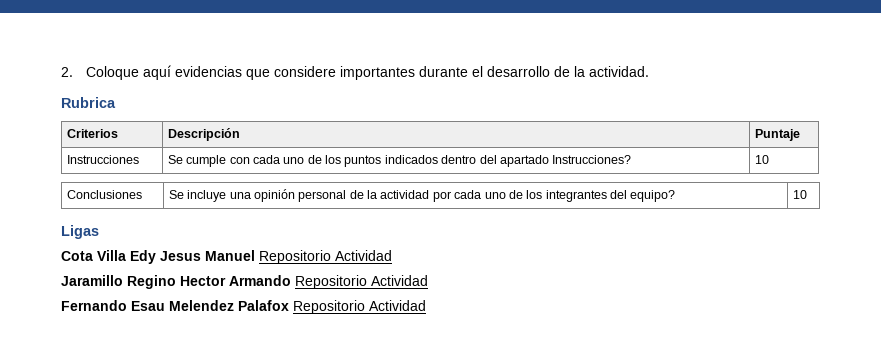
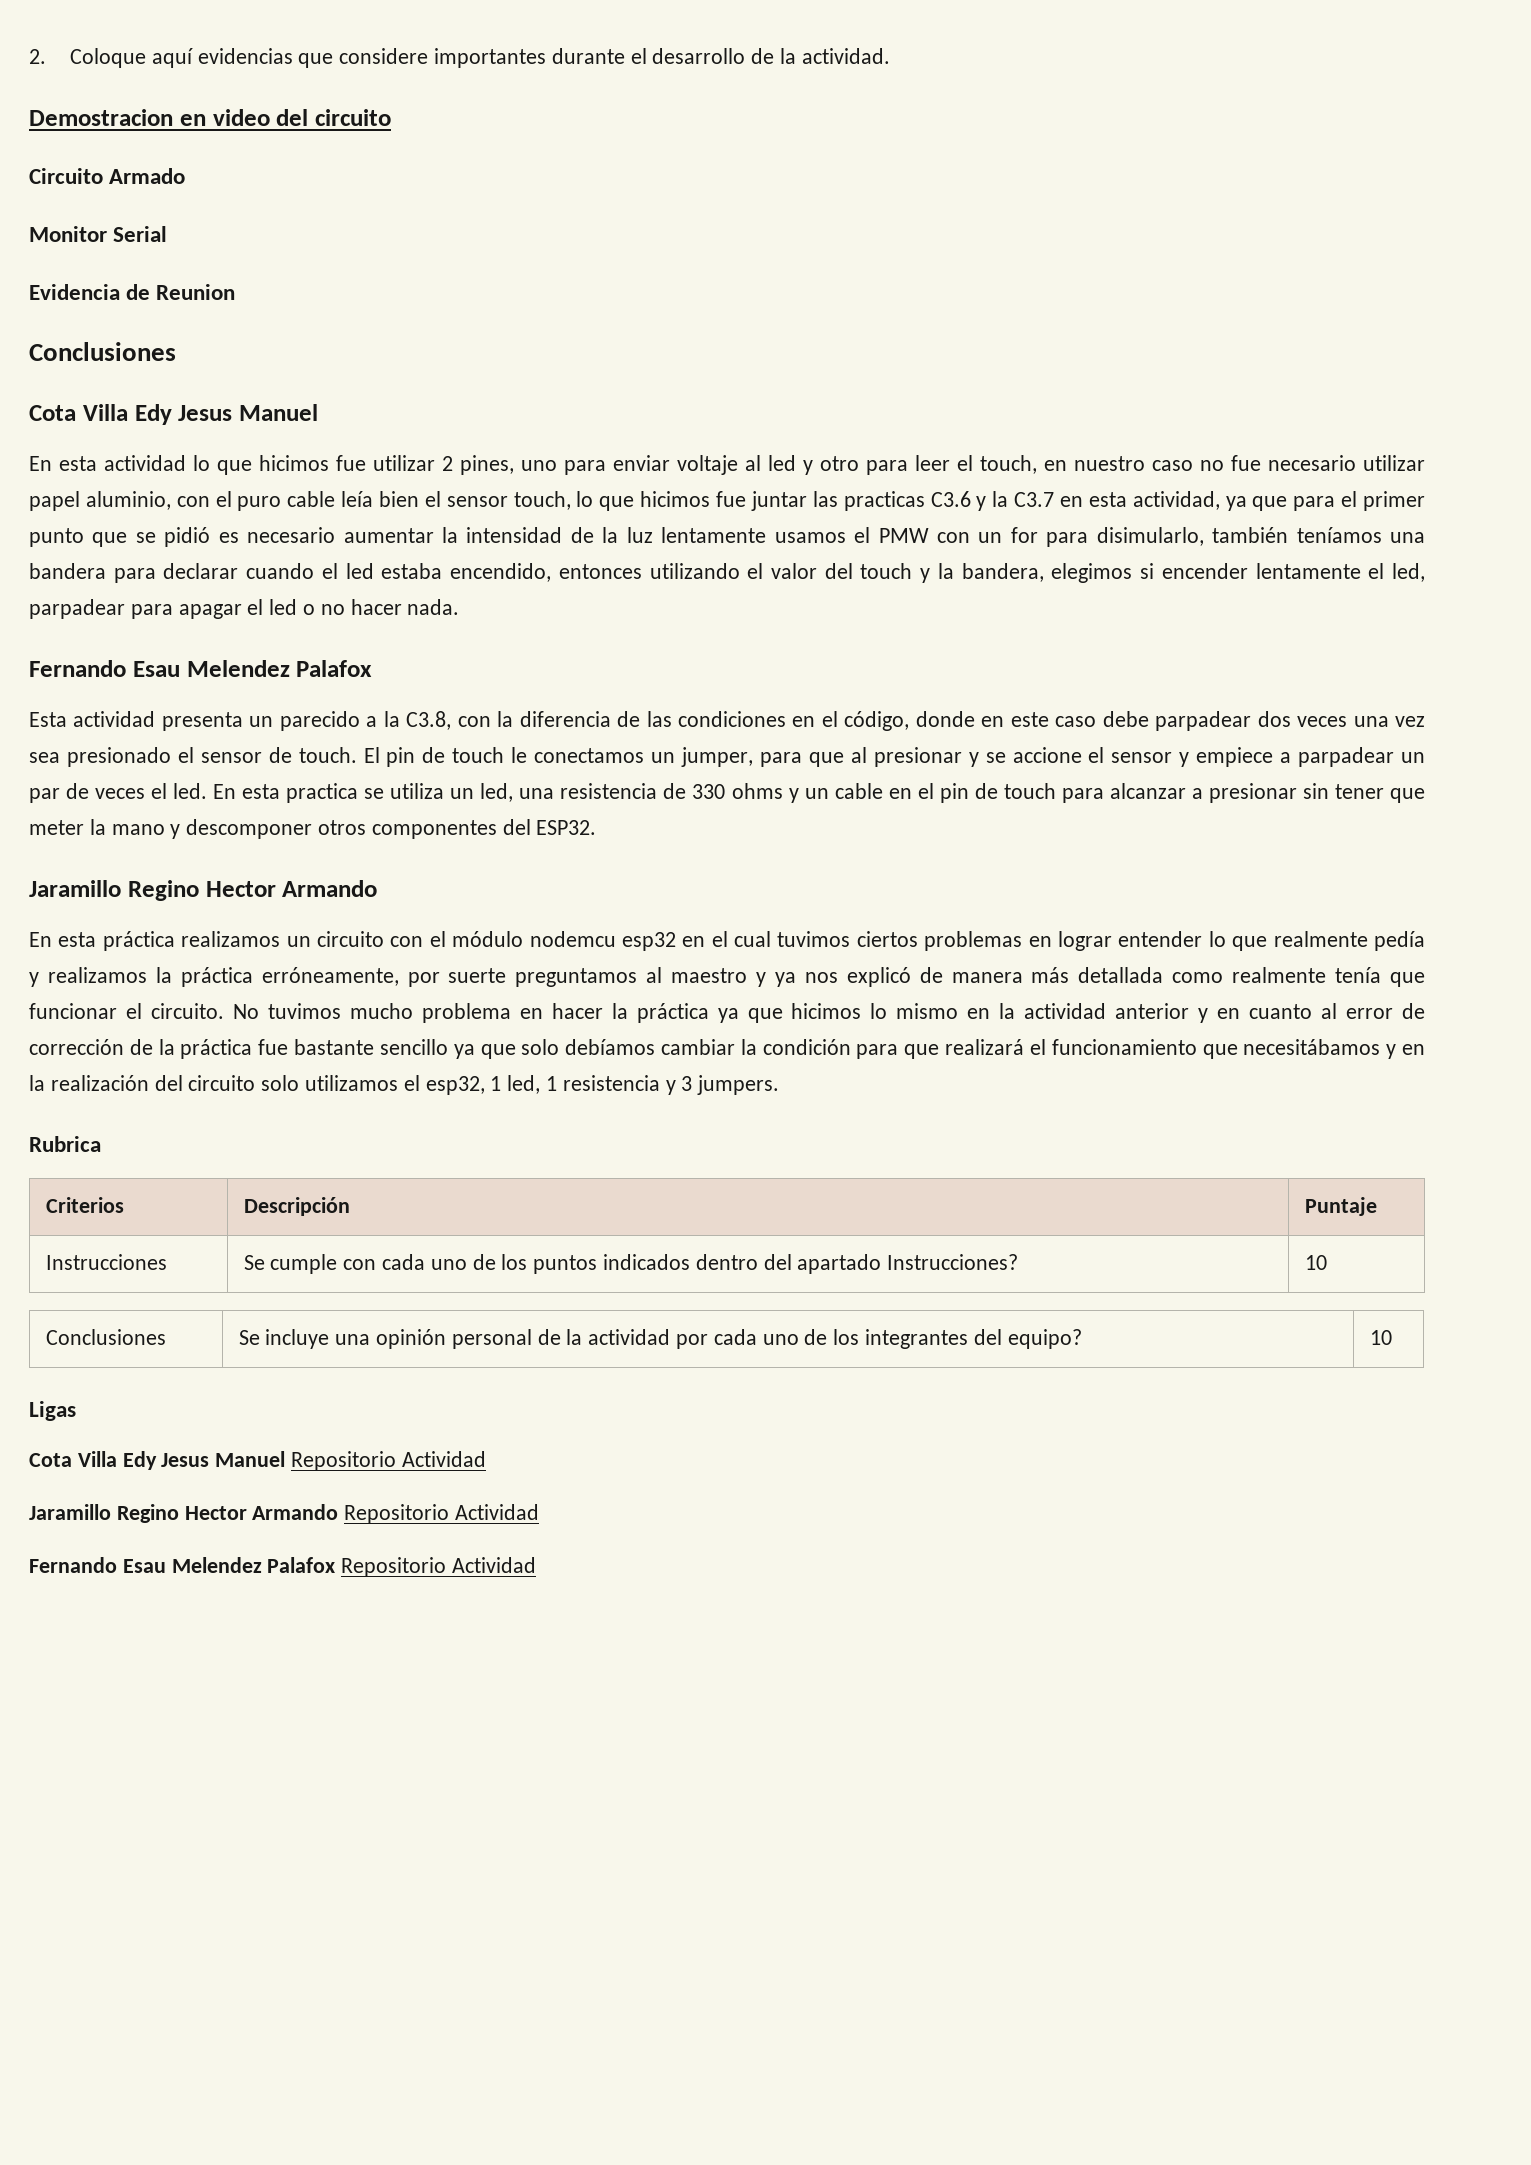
+ Demostracion en video del circuito
+ Circuito Armado
+ Monitor Serial
+ Evidencia de Reunion
+ Conclusiones
+ Cota Villa Edy Jesus Manuel
+ En esta actividad lo que hicimos fue utilizar 2 pines, uno para enviar voltaje al led y otro para leer el touch, en nuestro caso no fue necesario utilizar papel aluminio, con el puro cable leía bien el sensor touch, lo que hicimos fue juntar las practicas C3.6 y la C3.7 en esta actividad, ya que para el primer punto que se pidió es necesario aumentar la intensidad de la luz lentamente usamos el PMW con un for para disimularlo, también teníamos una bandera para declarar cuando el led estaba encendido, entonces utilizando el valor del touch y la bandera, elegimos si encender lentamente el led, parpadear para apagar el led o no hacer nada.
+ Fernando Esau Melendez Palafox
+ Esta actividad presenta un parecido a la C3.8, con la diferencia de las condiciones en el código, donde en este caso debe parpadear dos veces una vez sea presionado el sensor de touch. El pin de touch le conectamos un jumper, para que al presionar y se accione el sensor y empiece a parpadear un par de veces el led. En esta practica se utiliza un led, una resistencia de 330 ohms y un cable en el pin de touch para alcanzar a presionar sin tener que meter la mano y descomponer otros componentes del ESP32.
+ Jaramillo Regino Hector Armando
+ En esta práctica realizamos un circuito con el módulo nodemcu esp32 en el cual tuvimos ciertos problemas en lograr entender lo que realmente pedía y realizamos la práctica erróneamente, por suerte preguntamos al maestro y ya nos explicó de manera más detallada como realmente tenía que funcionar el circuito. No tuvimos mucho problema en hacer la práctica ya que hicimos lo mismo en la actividad anterior y en cuanto al error de corrección de la práctica fue bastante sencillo ya que solo debíamos cambiar la condición para que realizará el funcionamiento que necesitábamos y en la realización del circuito solo utilizamos el esp32, 1 led, 1 resistencia y 3 jumpers.

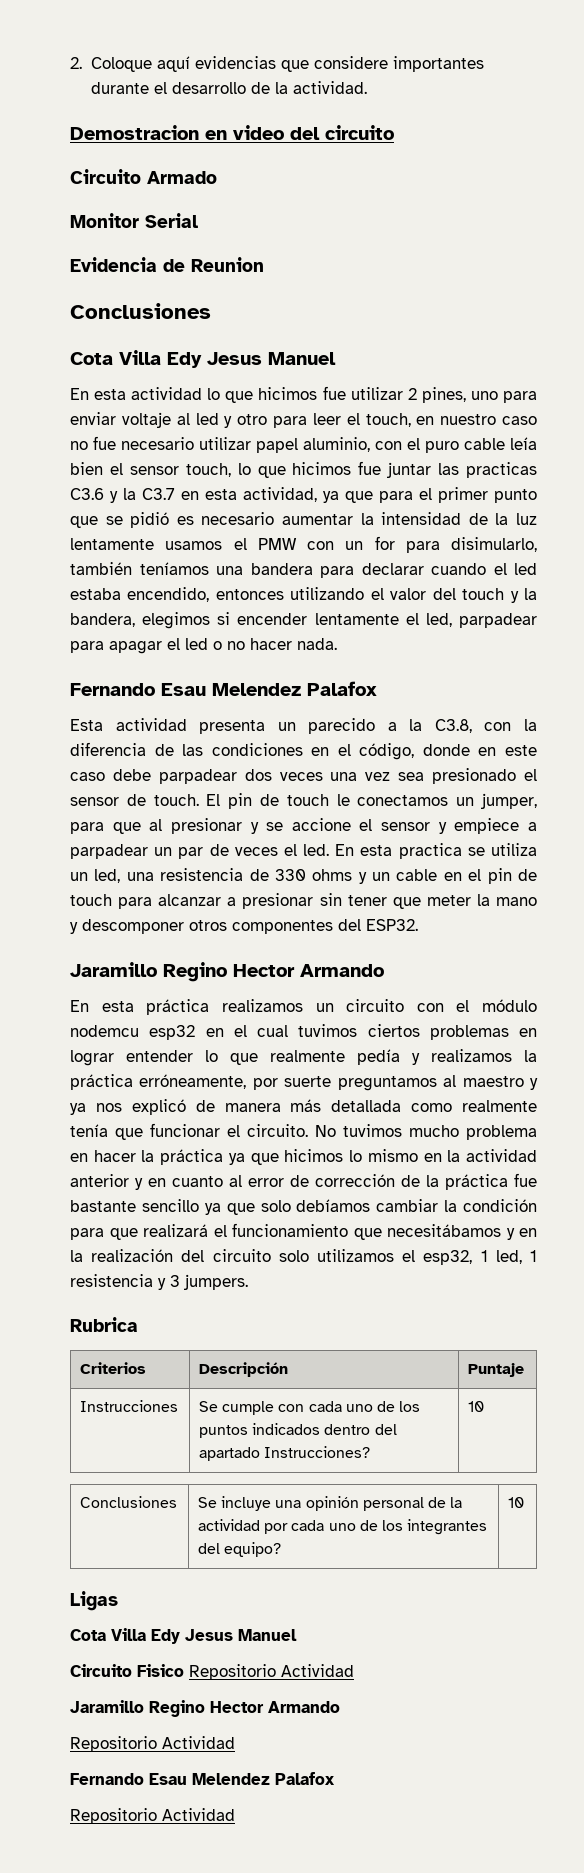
  Ligas
- Cota Villa Edy Jesus Manuel Repositorio Actividad
- Jaramillo Regino Hector Armando Repositorio Actividad
- Fernando Esau Melendez Palafox Repositorio Actividad
+ Cota Villa Edy Jesus Manuel
+ Circuito Fisico Repositorio Actividad
+ Jaramillo Regino Hector Armando
+ Repositorio Actividad
+ Fernando Esau Melendez Palafox
+ Repositorio Actividad

